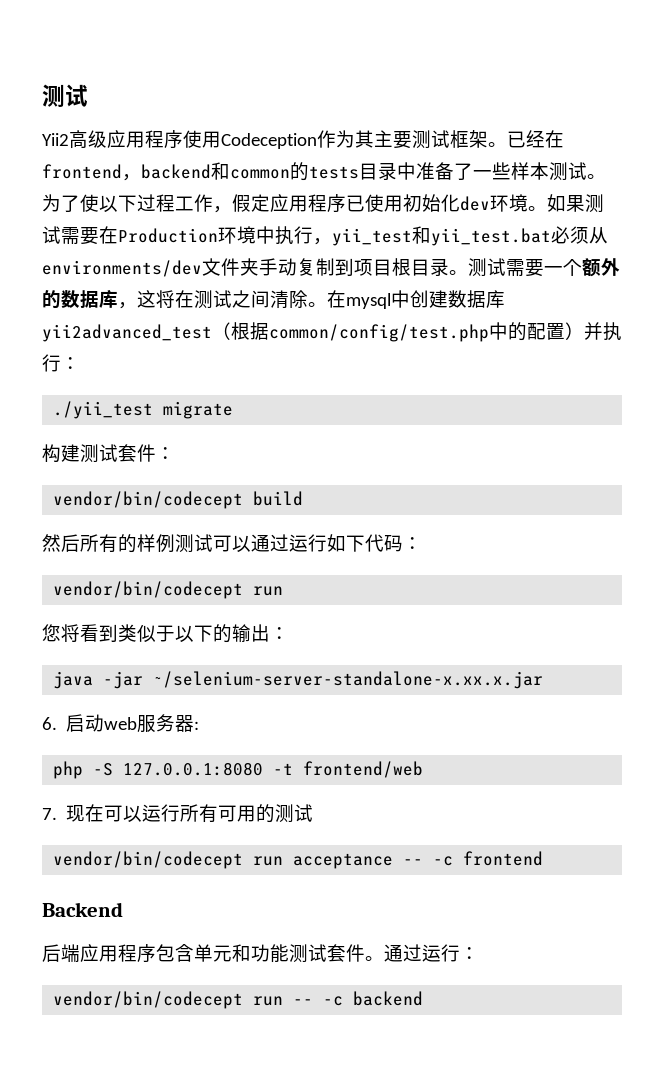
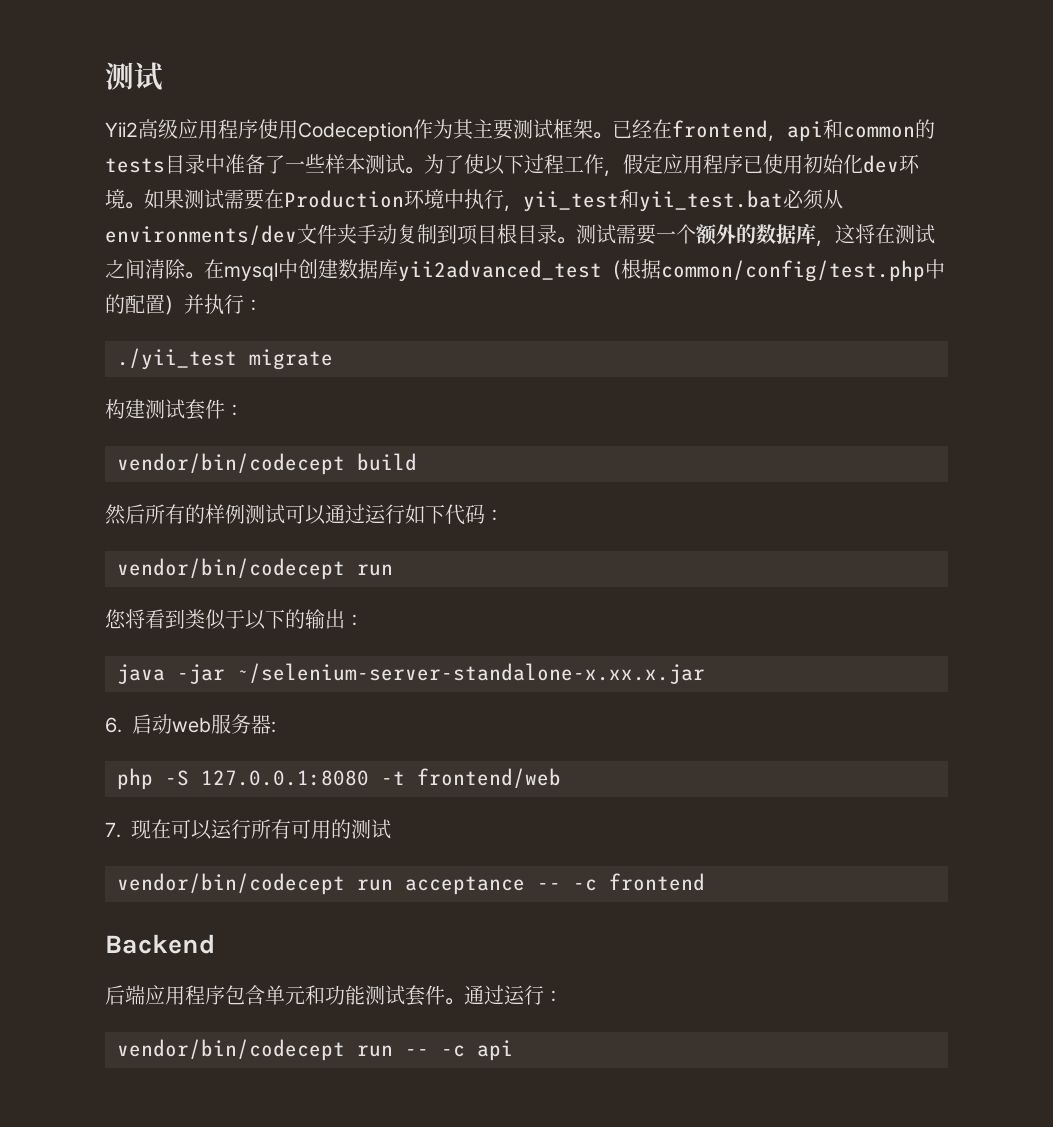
- 已经在frontend，backend和common的tests目录中准备了一些样本测试。
+ 已经在frontend，api和common的tests目录中准备了一些样本测试。
- vendor/bin/codecept run -- -c backend
+ vendor/bin/codecept run -- -c api

